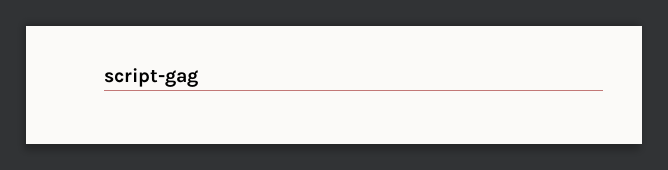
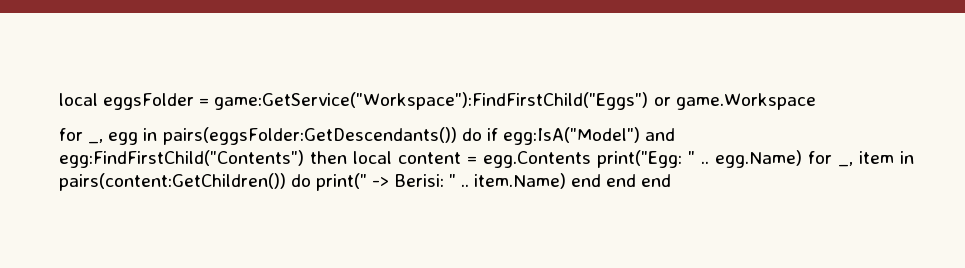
- script-gag
+ local eggsFolder = game:GetService("Workspace"):FindFirstChild("Eggs") or game.Workspace
+ for _, egg in pairs(eggsFolder:GetDescendants()) do if egg:IsA("Model") and egg:FindFirstChild("Contents") then local content = egg.Contents print("Egg: " .. egg.Name) for _, item in pairs(content:GetChildren()) do print(" -> Berisi: " .. item.Name) end end end

